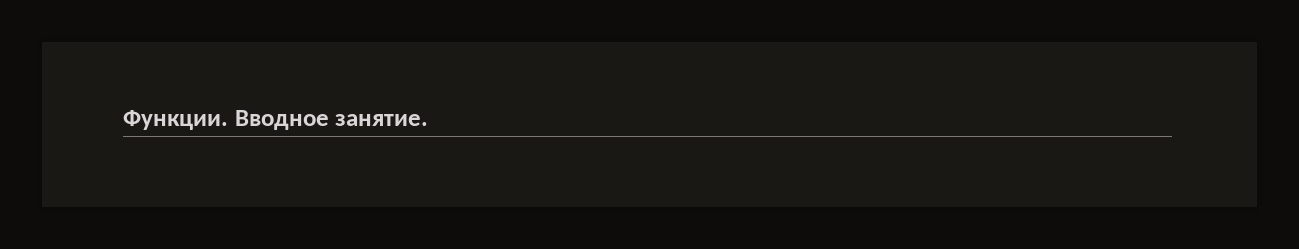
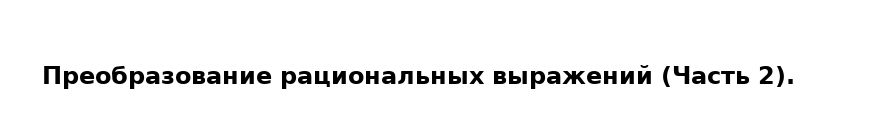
- Функции. Вводное занятие.
+ Преобразование рациональных выражений (Часть 2).

